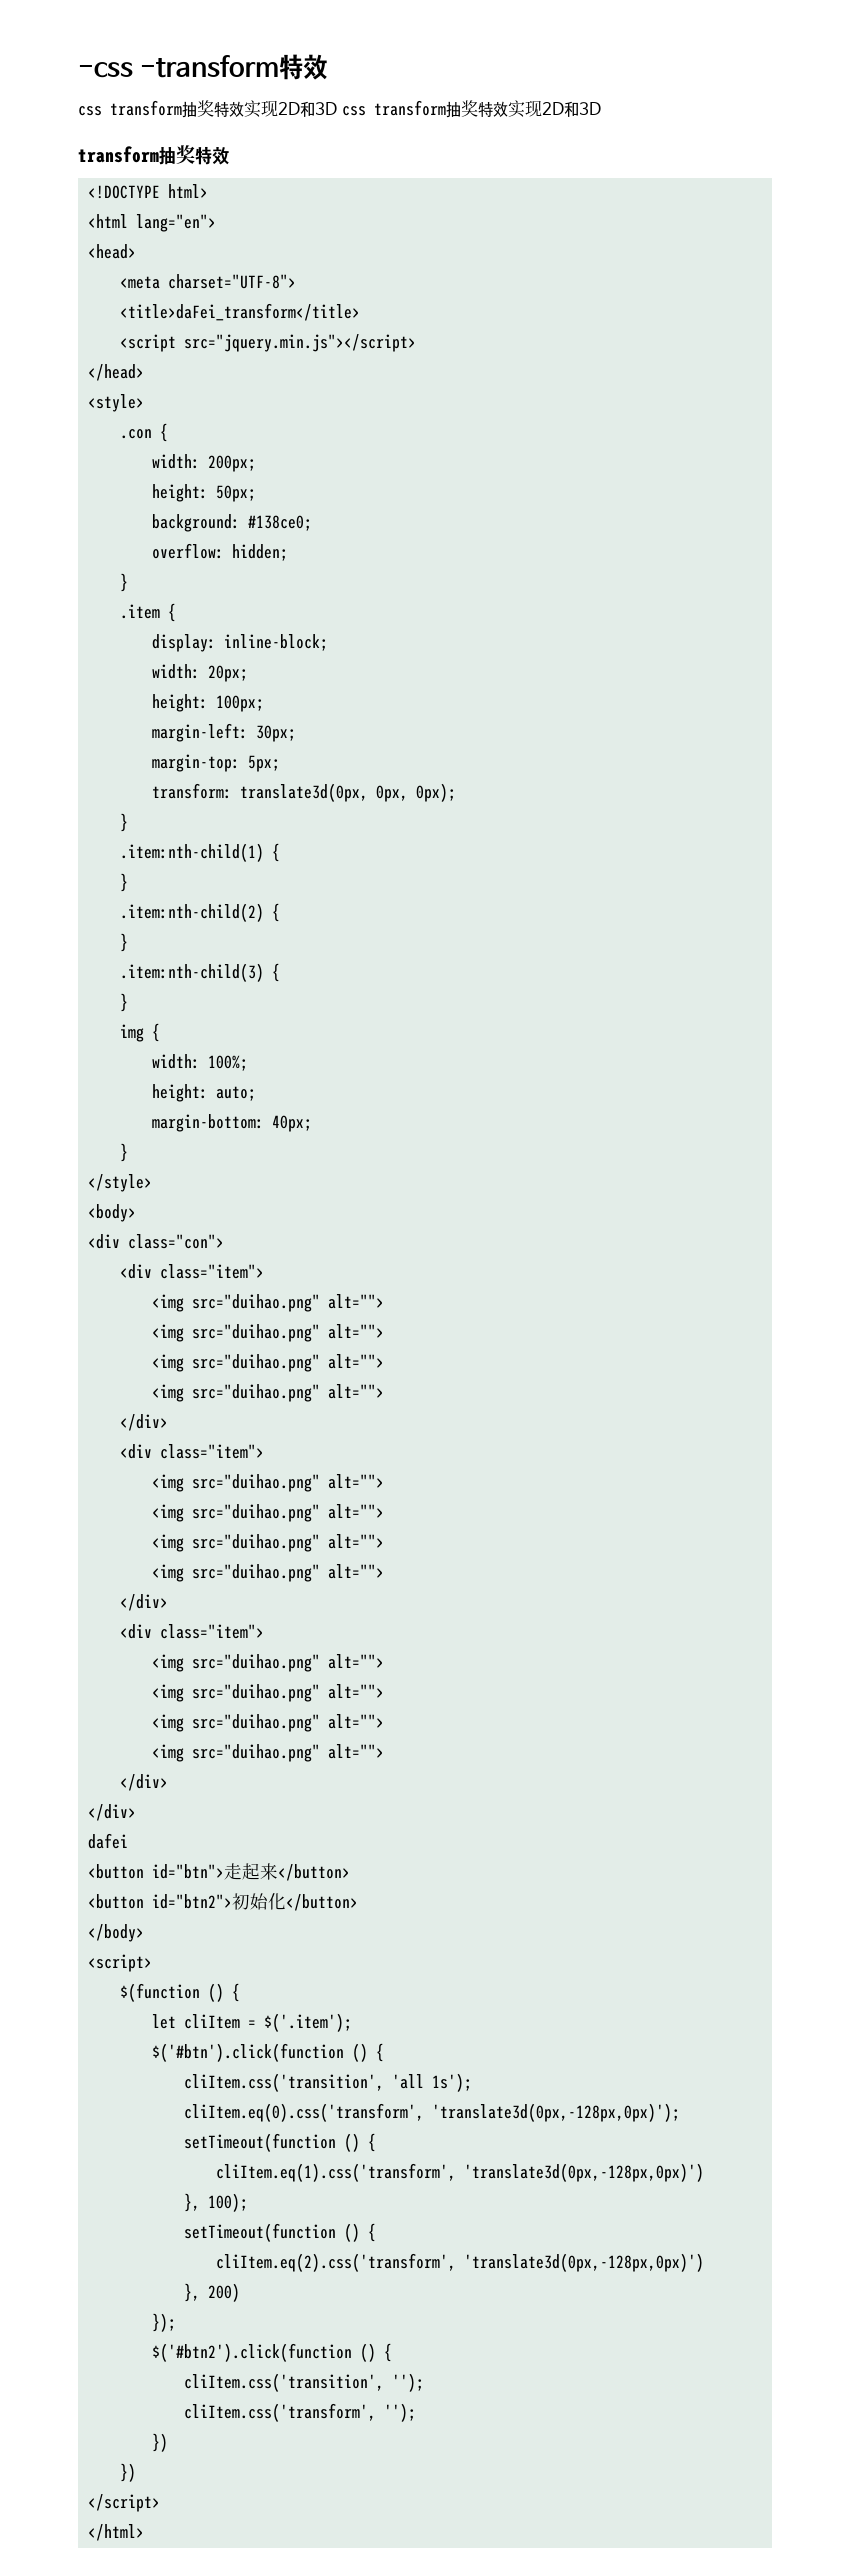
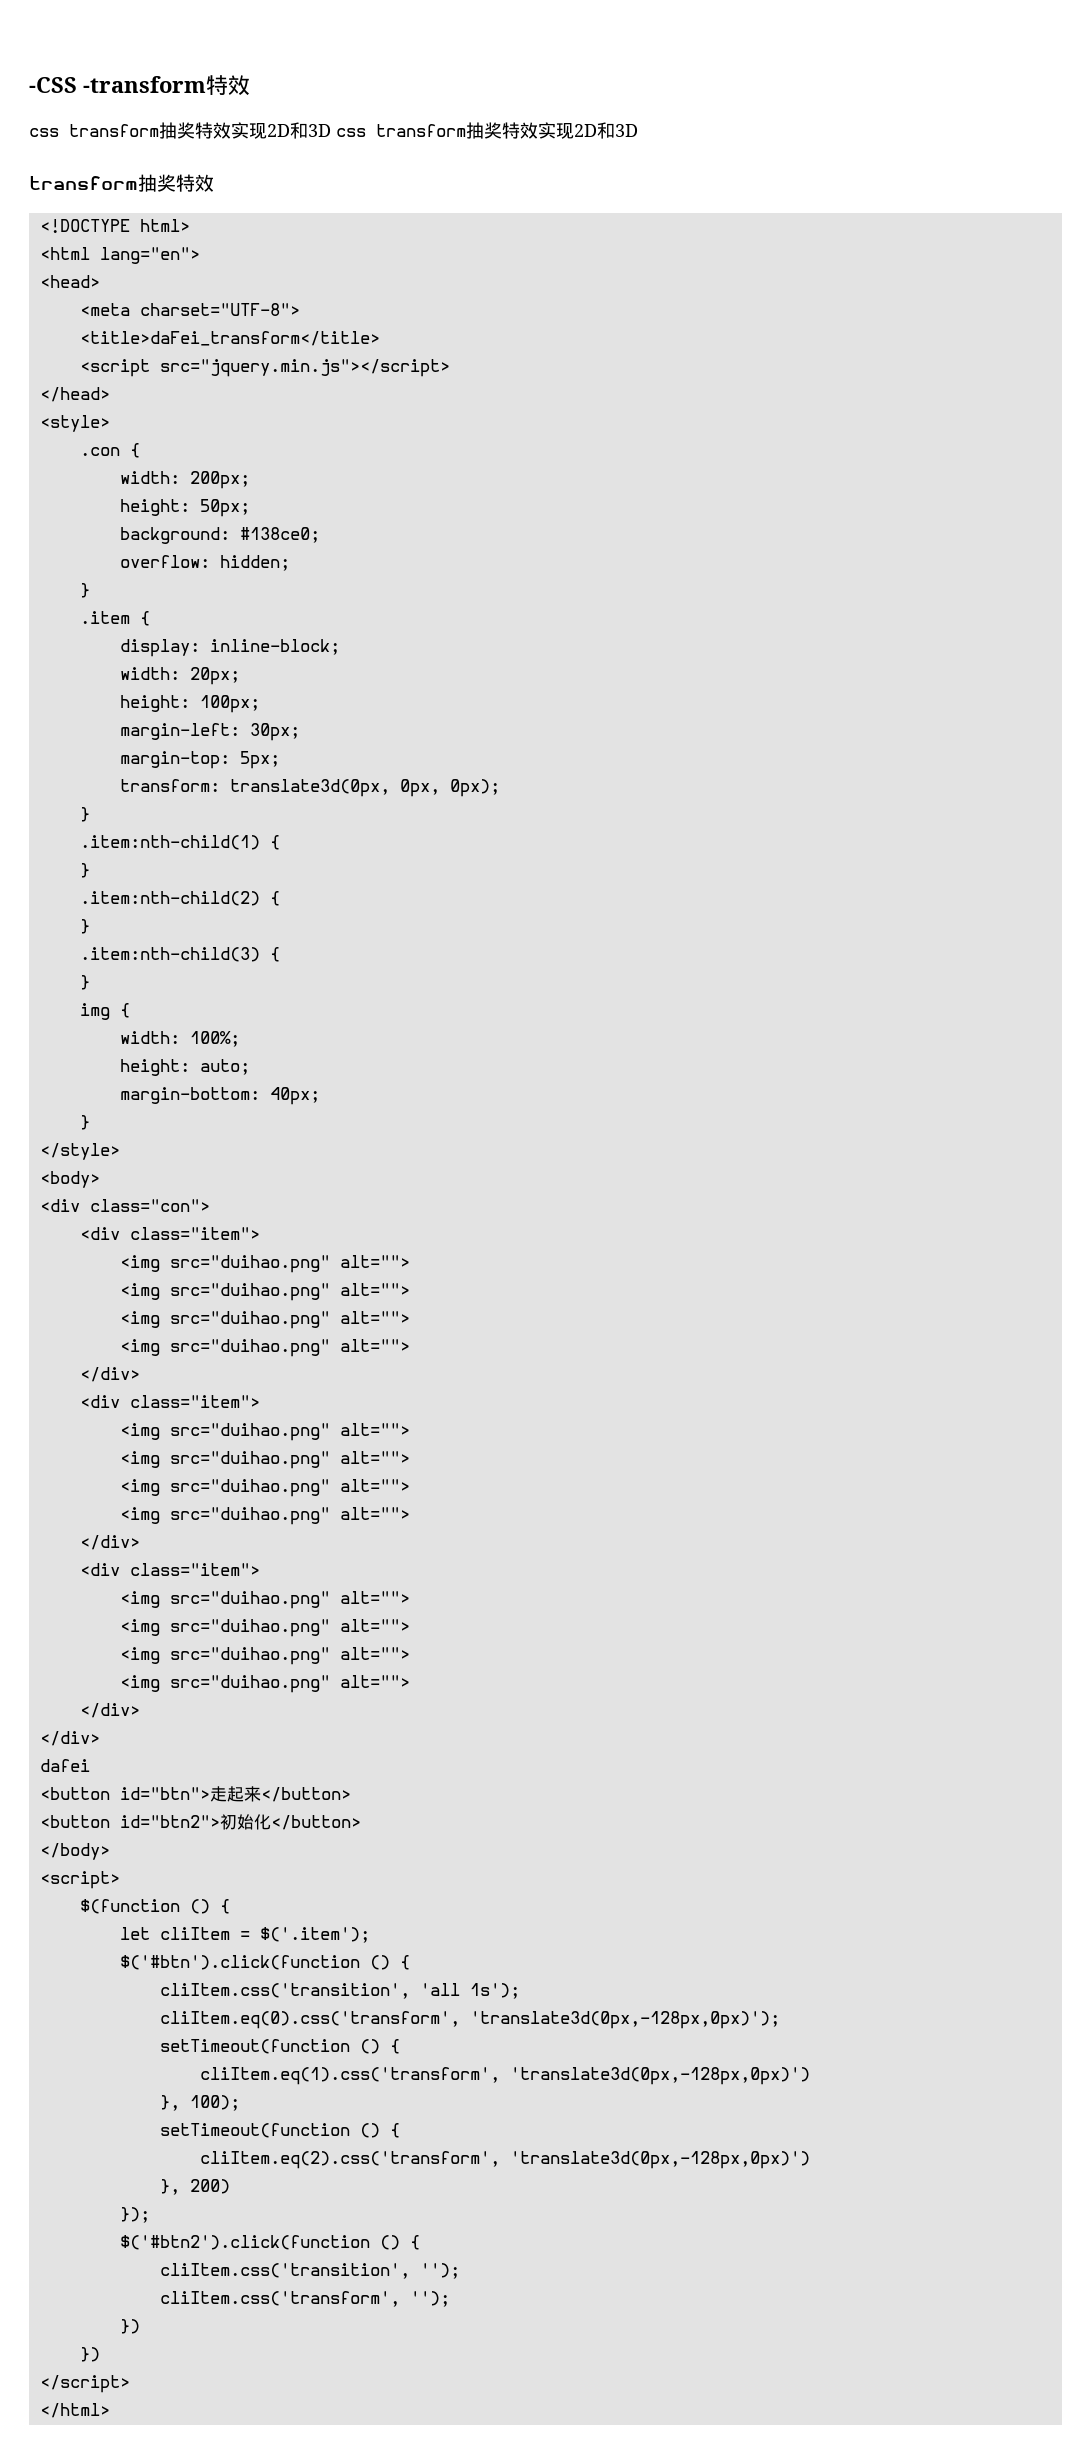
- -css -transform特效
+ -CSS -transform特效

